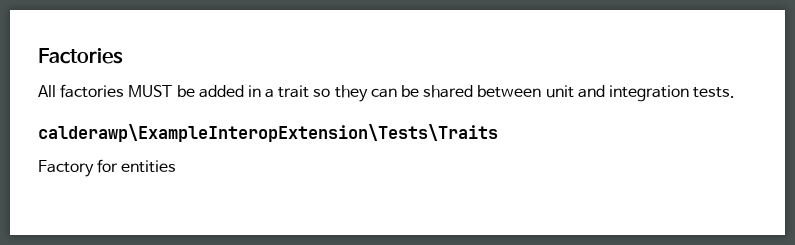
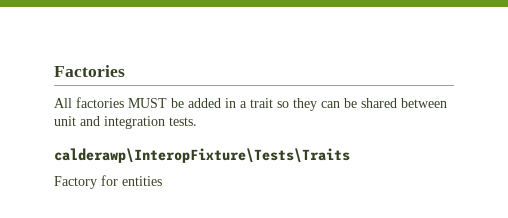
- calderawp\ExampleInteropExtension\Tests\Traits
+ calderawp\InteropFixture\Tests\Traits

